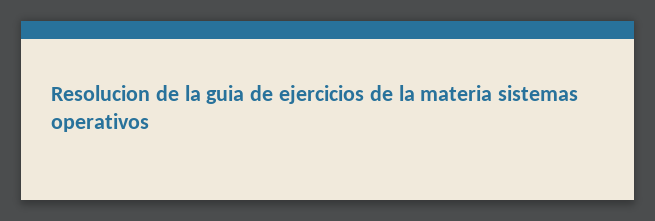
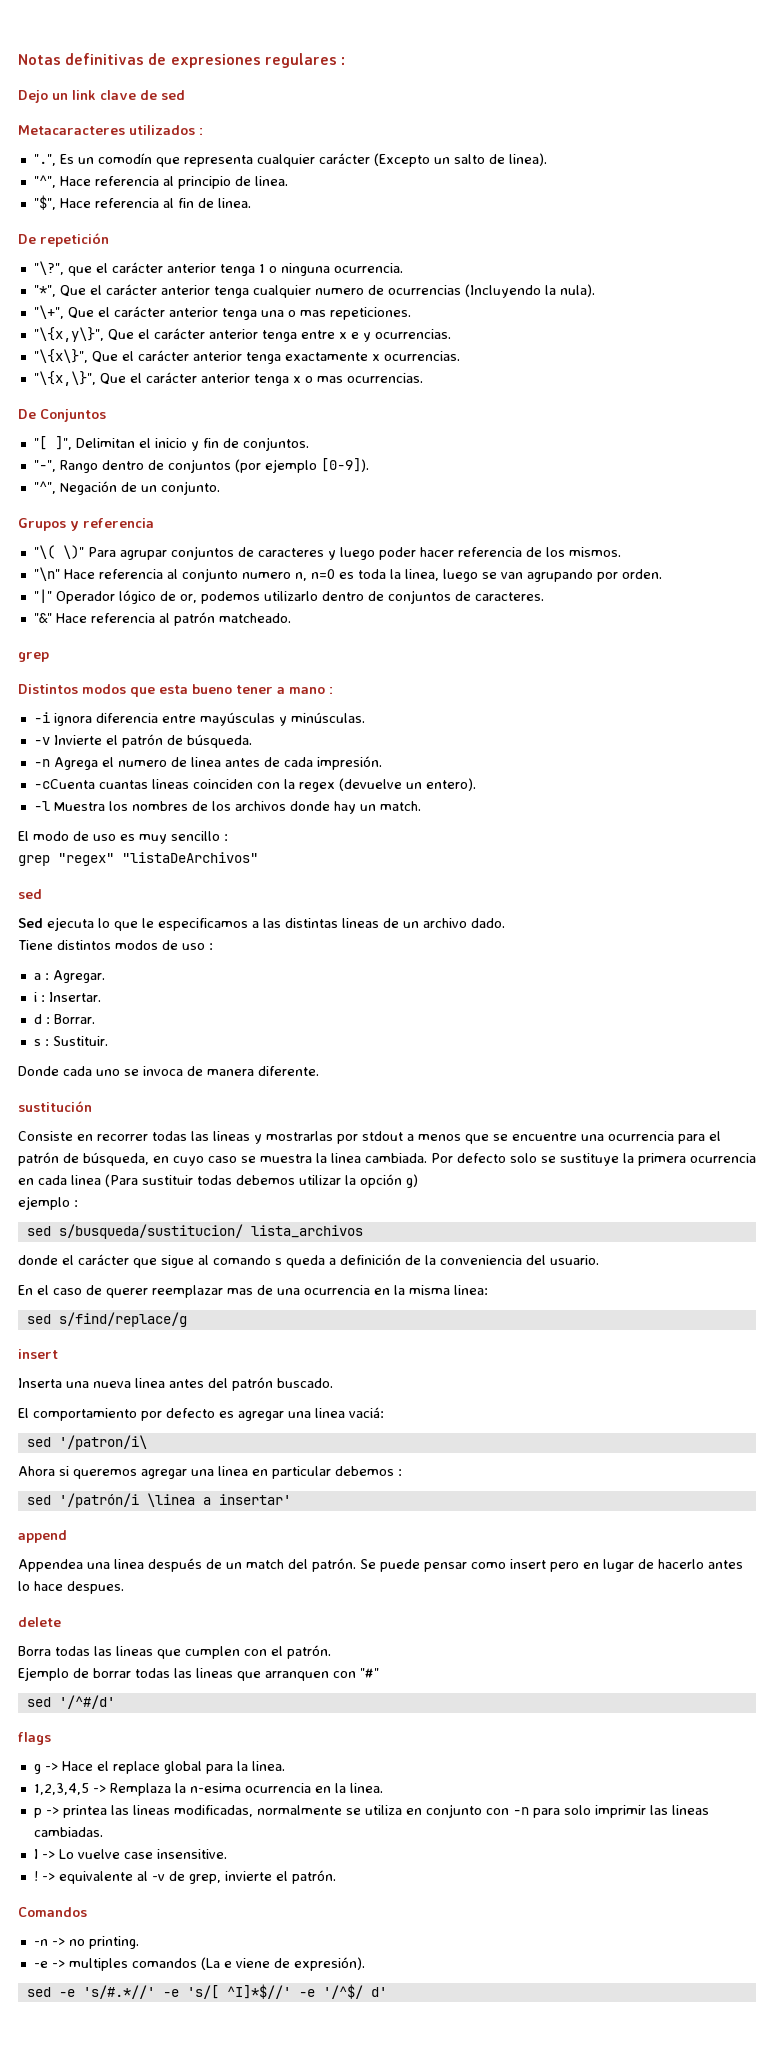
- Resolucion de la guia de ejercicios de la materia sistemas operativos
+ Notas definitivas de expresiones regulares :
+ Dejo un link clave de sed
+ Metacaracteres utilizados :
+ ".", Es un comodín que representa cualquier carácter (Excepto un salto de linea).
+ "^", Hace referencia al principio de linea.
+ "$", Hace referencia al fin de linea.
+ De repetición
+ "\?", que el carácter anterior tenga 1 o ninguna ocurrencia.
+ "*", Que el carácter anterior tenga cualquier numero de ocurrencias (Incluyendo la nula).
+ "\+", Que el carácter anterior tenga una o mas repeticiones.
+ "\{x,y\}", Que el carácter anterior tenga entre x e y ocurrencias.
+ "\{x\}", Que el carácter anterior tenga exactamente x ocurrencias.
+ "\{x,\}", Que el carácter anterior tenga x o mas ocurrencias.
+ De Conjuntos
+ "[ ]", Delimitan el inicio y fin de conjuntos.
+ "-", Rango dentro de conjuntos (por ejemplo [0-9]).
+ "^", Negación de un conjunto.
+ Grupos y referencia
+ "\( \)" Para agrupar conjuntos de caracteres y luego poder hacer referencia de los mismos.
+ "\n" Hace referencia al conjunto numero n, n=0 es toda la linea, luego se van agrupando por orden.
+ "|" Operador lógico de or, podemos utilizarlo dentro de conjuntos de caracteres.
+ "&" Hace referencia al patrón matcheado.
+ grep
+ Distintos modos que esta bueno tener a mano :
+ -i ignora diferencia entre mayúsculas y minúsculas.
+ -v Invierte el patrón de búsqueda.
+ -n Agrega el numero de linea antes de cada impresión.
+ -cCuenta cuantas lineas coinciden con la regex (devuelve un entero).
+ -l Muestra los nombres de los archivos donde hay un match.
+ El modo de uso es muy sencillo :
+ grep "regex" "listaDeArchivos"
+ sed
+ Sed ejecuta lo que le especificamos a las distintas lineas de un archivo dado.
+ Tiene distintos modos de uso :
+ a : Agregar.
+ i : Insertar.
+ d : Borrar.
+ s : Sustituir.
+ Donde cada uno se invoca de manera diferente.
+ sustitución
+ Consiste en recorrer todas las lineas y mostrarlas por stdout a menos que se encuentre una ocurrencia para el patrón de búsqueda, en cuyo caso se muestra la linea cambiada. Por defecto solo se sustituye la primera ocurrencia en cada linea (Para sustituir todas debemos utilizar la opción g)
+ ejemplo :
+ sed s/busqueda/sustitucion/ lista_archivos
+ donde el carácter que sigue al comando s queda a definición de la conveniencia del usuario.
+ En el caso de querer reemplazar mas de una ocurrencia en la misma linea:
+ sed s/find/replace/g
+ insert
+ Inserta una nueva linea antes del patrón buscado.
+ El comportamiento por defecto es agregar una linea vaciá:
+ sed '/patron/i\
+ Ahora si queremos agregar una linea en particular debemos :
+ sed '/patrón/i \linea a insertar'
+ append
+ Appendea una linea después de un match del patrón. Se puede pensar como insert pero en lugar de hacerlo antes lo hace despues.
+ delete
+ Borra todas las lineas que cumplen con el patrón.
+ Ejemplo de borrar todas las lineas que arranquen con "#"
+ sed '/^#/d'
+ flags
+ g -> Hace el replace global para la linea.
+ 1,2,3,4,5 -> Remplaza la n-esima ocurrencia en la linea.
+ p -> printea las lineas modificadas, normalmente se utiliza en conjunto con -n para solo imprimir las lineas cambiadas.
+ I -> Lo vuelve case insensitive.
+ ! -> equivalente al -v de grep, invierte el patrón.
+ Comandos
+ -n -> no printing.
+ -e -> multiples comandos (La e viene de expresión).
+ sed -e 's/#.*//' -e 's/[ ^I]*$//' -e '/^$/ d'

